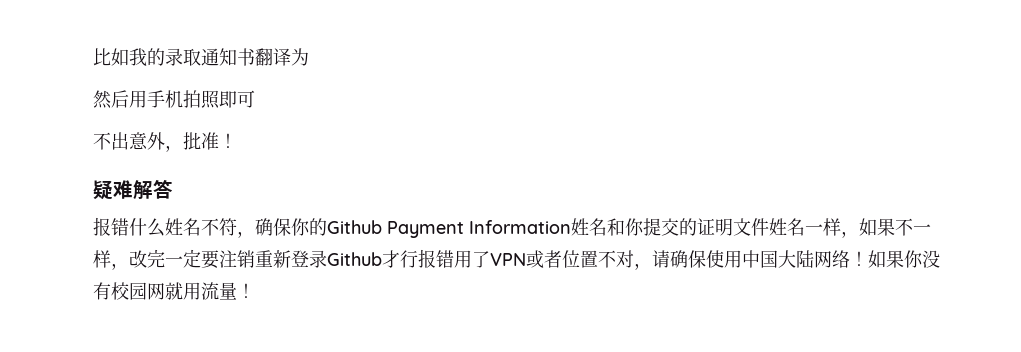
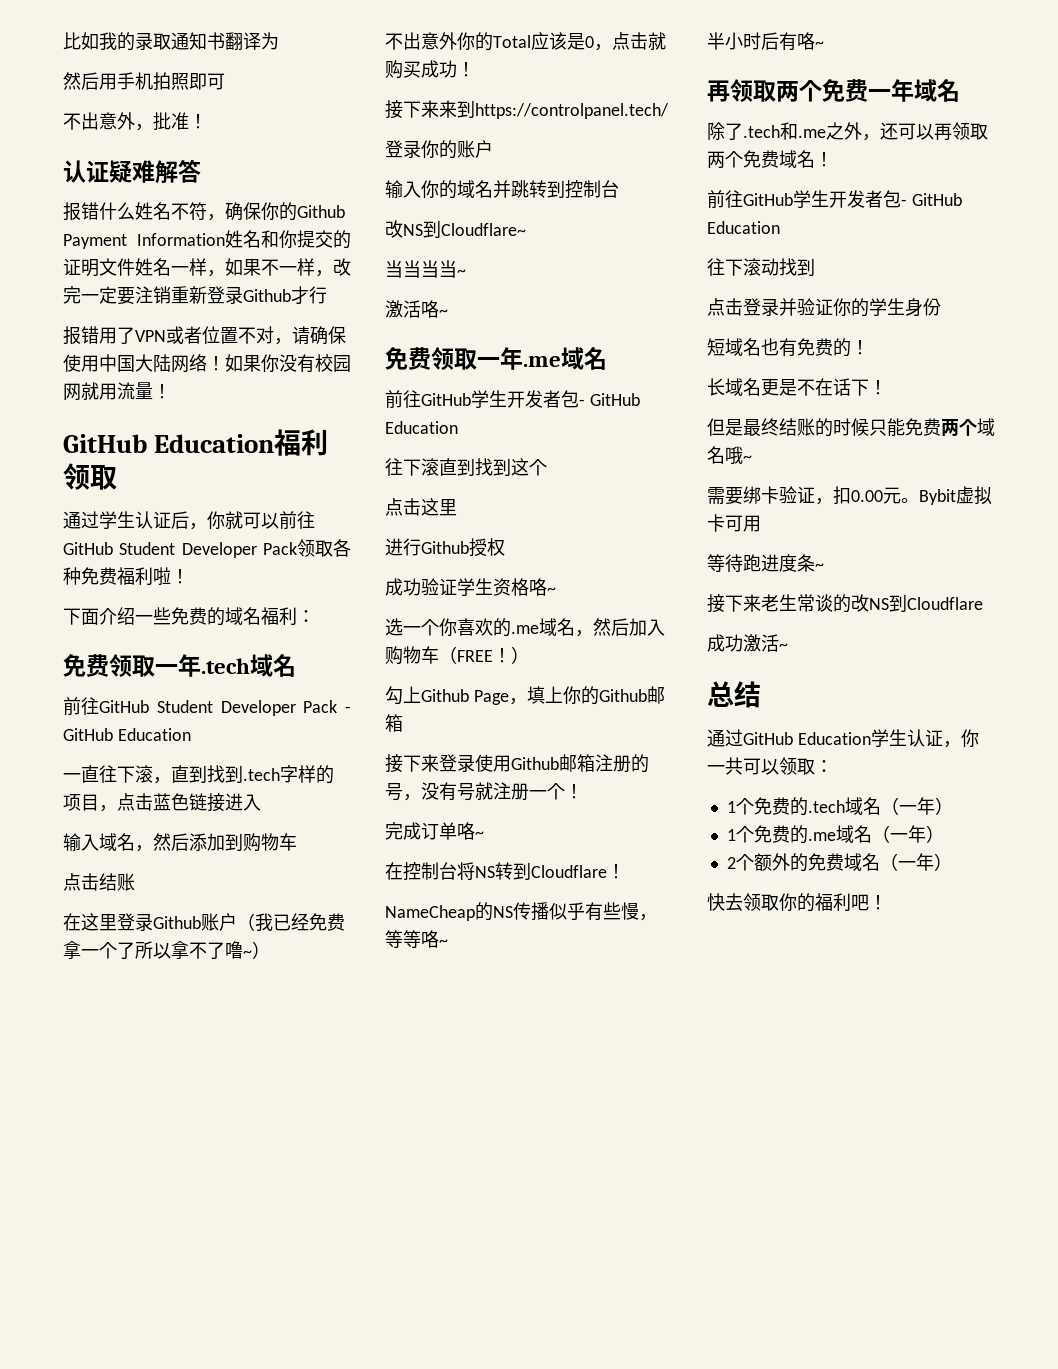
- 疑难解答
+ 认证疑难解答
- 报错什么姓名不符，确保你的Github Payment Information姓名和你提交的证明文件姓名一样，如果不一样，改完一定要注销重新登录Github才行报错用了VPN或者位置不对，请确保使用中国大陆网络！
+ 报错什么姓名不符，确保你的Github Payment Information姓名和你提交的证明文件姓名一样，如果不一样，改完一定要注销重新登录Github才行
+ 报错用了VPN或者位置不对，请确保使用中国大陆网络！
+ GitHub Education福利领取
+ 通过学生认证后，你就可以前往GitHub Student Developer Pack领取各种免费福利啦！
+ 下面介绍一些免费的域名福利：
+ 免费领取一年.tech域名
+ 前往GitHub Student Developer Pack - GitHub Education
+ 一直往下滚，直到找到.tech字样的项目，点击蓝色链接进入
+ 输入域名，然后添加到购物车
+ 点击结账
+ 在这里登录Github账户（我已经免费拿一个了所以拿不了噜~）
+ 不出意外你的Total应该是0，点击就购买成功！
+ 接下来来到https://controlpanel.tech/
+ 登录你的账户
+ 输入你的域名并跳转到控制台
+ 改NS到Cloudflare~
+ 当当当当~
+ 激活咯~
+ 免费领取一年.me域名
+ 前往GitHub学生开发者包- GitHub Education
+ 往下滚直到找到这个
+ 点击这里
+ 进行Github授权
+ 成功验证学生资格咯~
+ 选一个你喜欢的.me域名，然后加入购物车（FREE！）
+ 勾上Github Page，填上你的Github邮箱
+ 接下来登录使用Github邮箱注册的号，没有号就注册一个！
+ 完成订单咯~
+ 在控制台将NS转到Cloudflare！
+ NameCheap的NS传播似乎有些慢，等等咯~
+ 半小时后有咯~
+ 再领取两个免费一年域名
+ 除了.tech和.me之外，还可以再领取两个免费域名！
+ 前往GitHub学生开发者包- GitHub Education
+ 往下滚动找到
+ 点击登录并验证你的学生身份
+ 短域名也有免费的！
+ 长域名更是不在话下！
+ 但是最终结账的时候只能免费两个域名哦~
+ 需要绑卡验证，扣0.00元。Bybit虚拟卡可用
+ 等待跑进度条~
+ 接下来老生常谈的改NS到Cloudflare
+ 成功激活~
+ 总结
+ 通过GitHub Education学生认证，你一共可以领取：
+ 1个免费的.tech域名（一年）
+ 1个免费的.me域名（一年）
+ 2个额外的免费域名（一年）
+ 快去领取你的福利吧！

